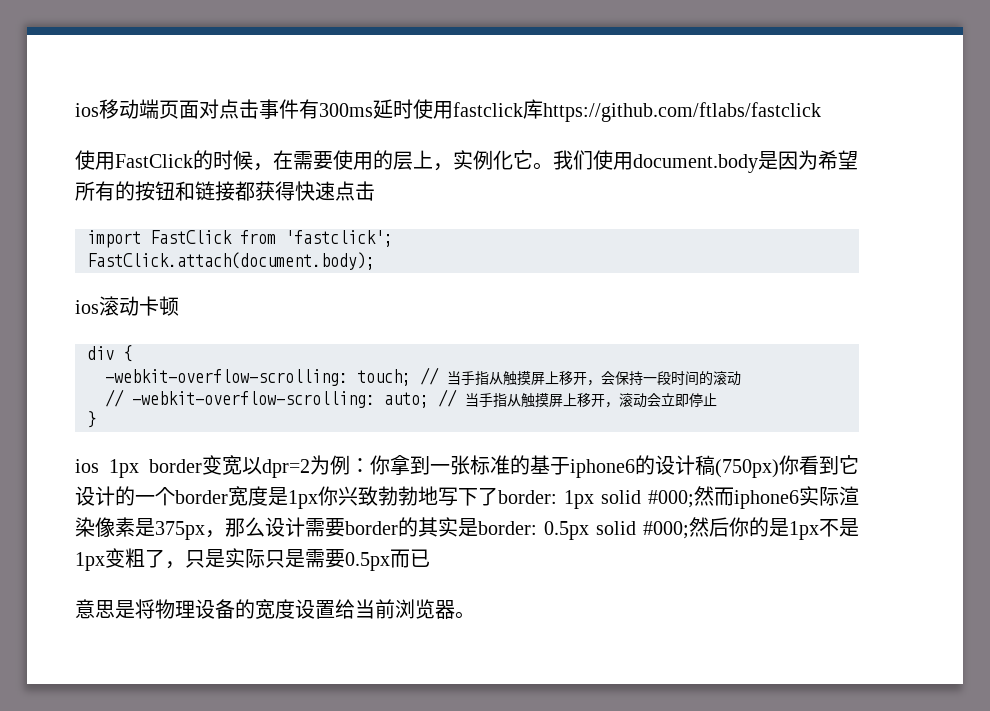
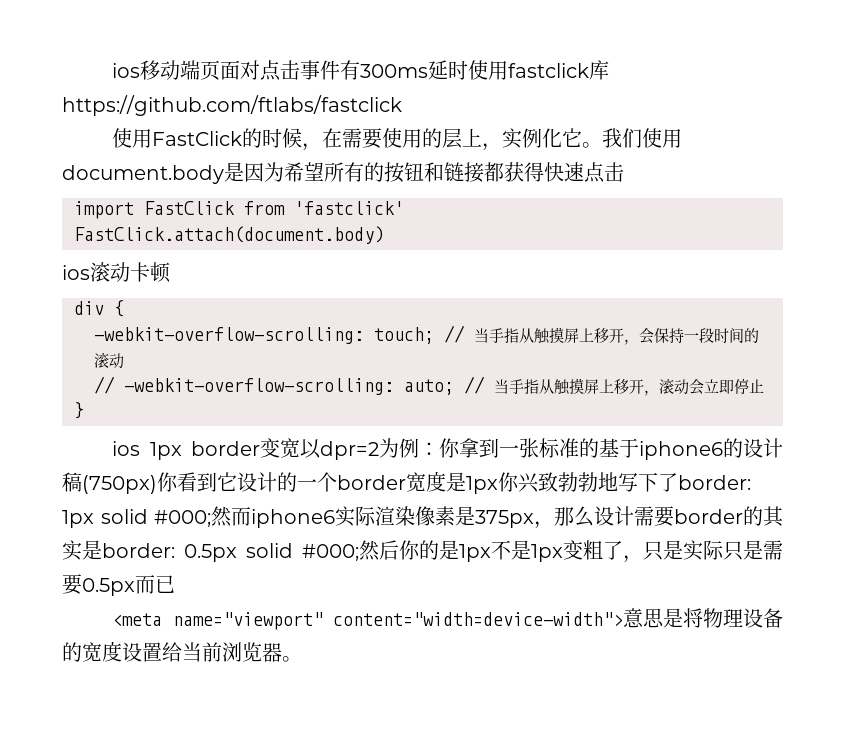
- import FastClick from 'fastclick';
- FastClick.attach(document.body);
+ import FastClick from 'fastclick'
+ FastClick.attach(document.body)
- 意思是将物理设备的宽度设置给当前浏览器。
+ <meta name="viewport" content="width=device-width">意思是将物理设备的宽度设置给当前浏览器。

